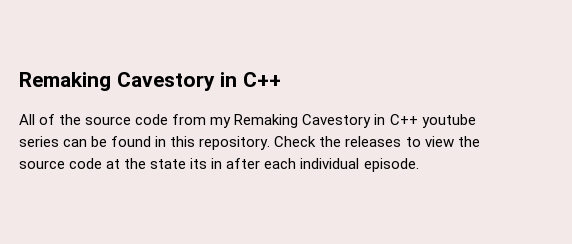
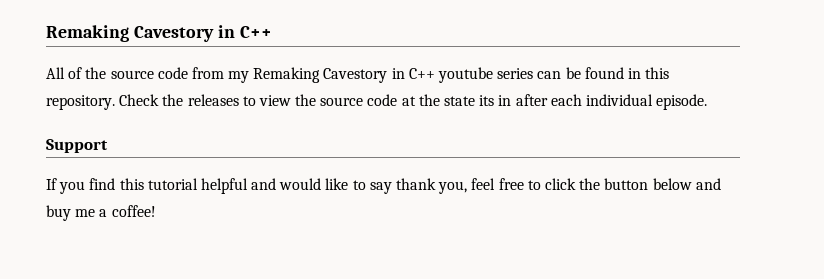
+ Support
+ If you find this tutorial helpful and would like to say thank you, feel free to click the button below and buy me a coffee!

